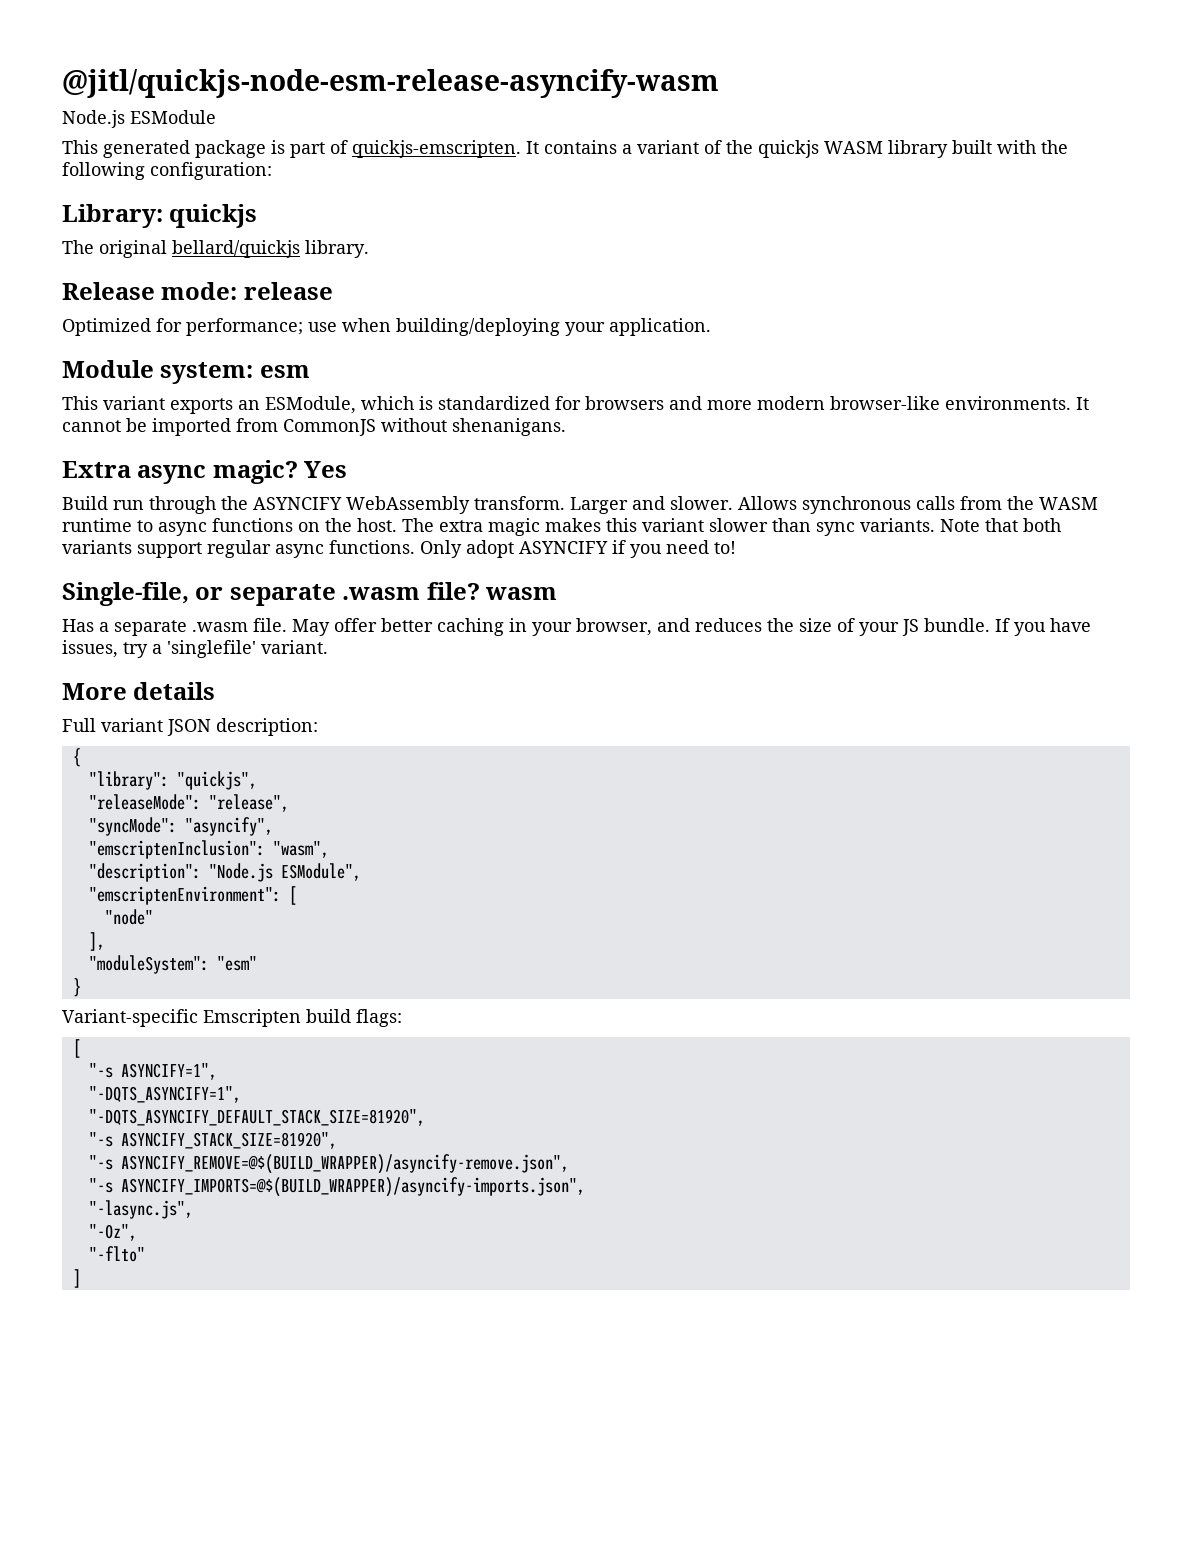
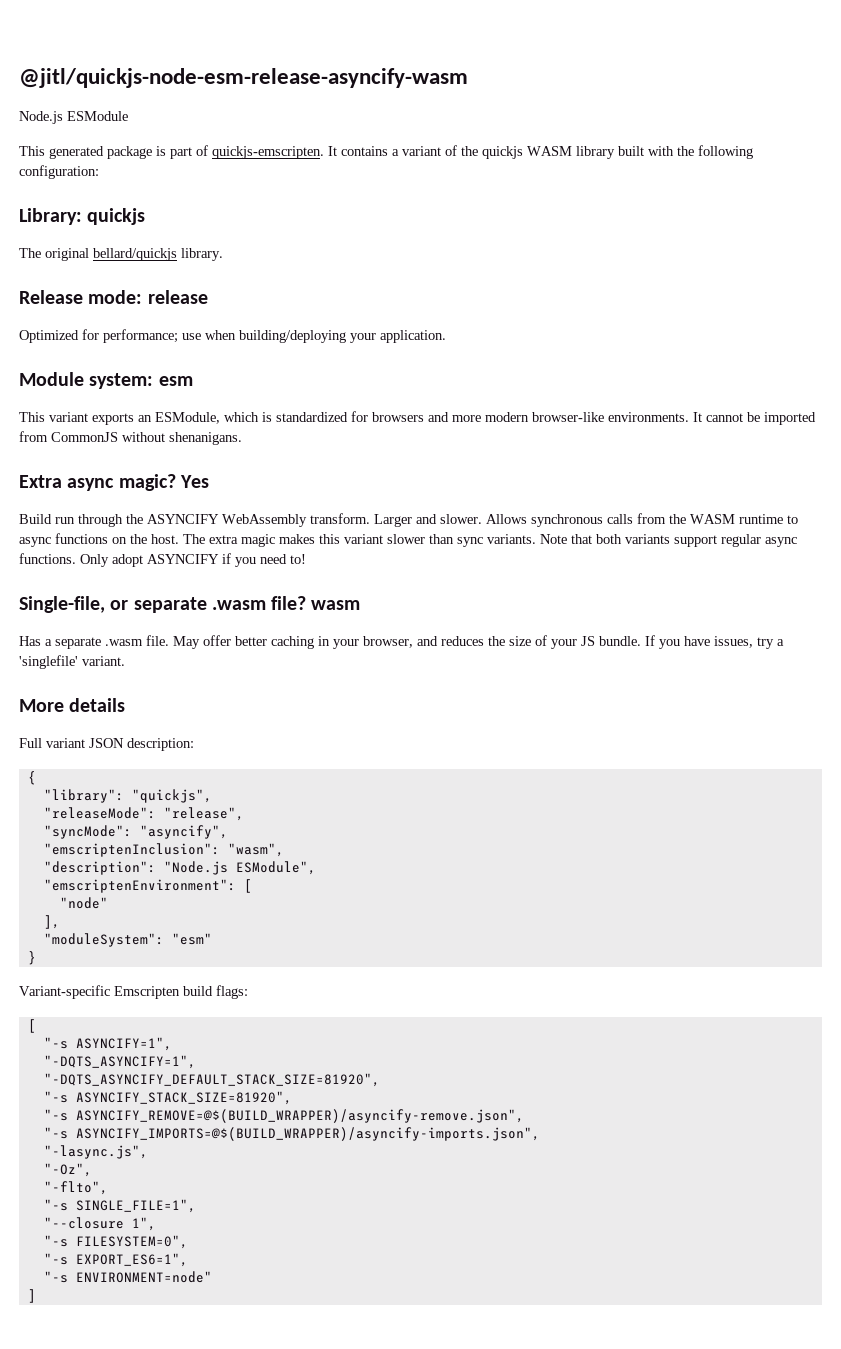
- "-flto"
+ "-flto",
+ "-s SINGLE_FILE=1",
+ "--closure 1",
+ "-s FILESYSTEM=0",
+ "-s EXPORT_ES6=1",
+ "-s ENVIRONMENT=node"

